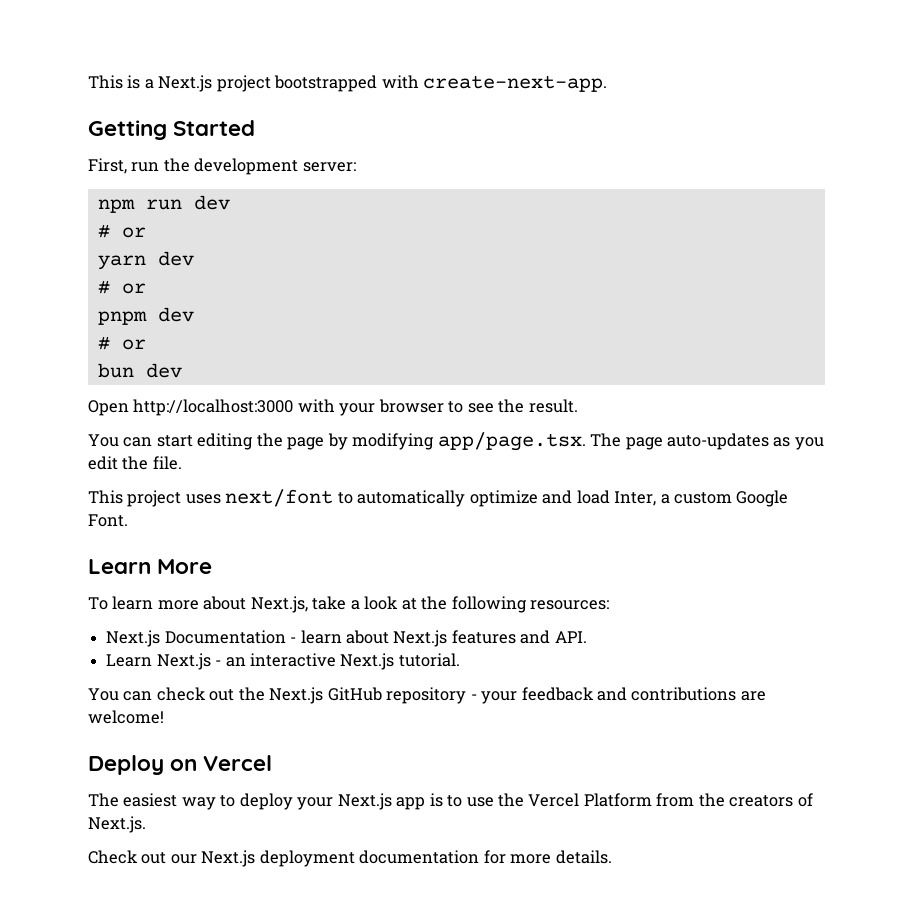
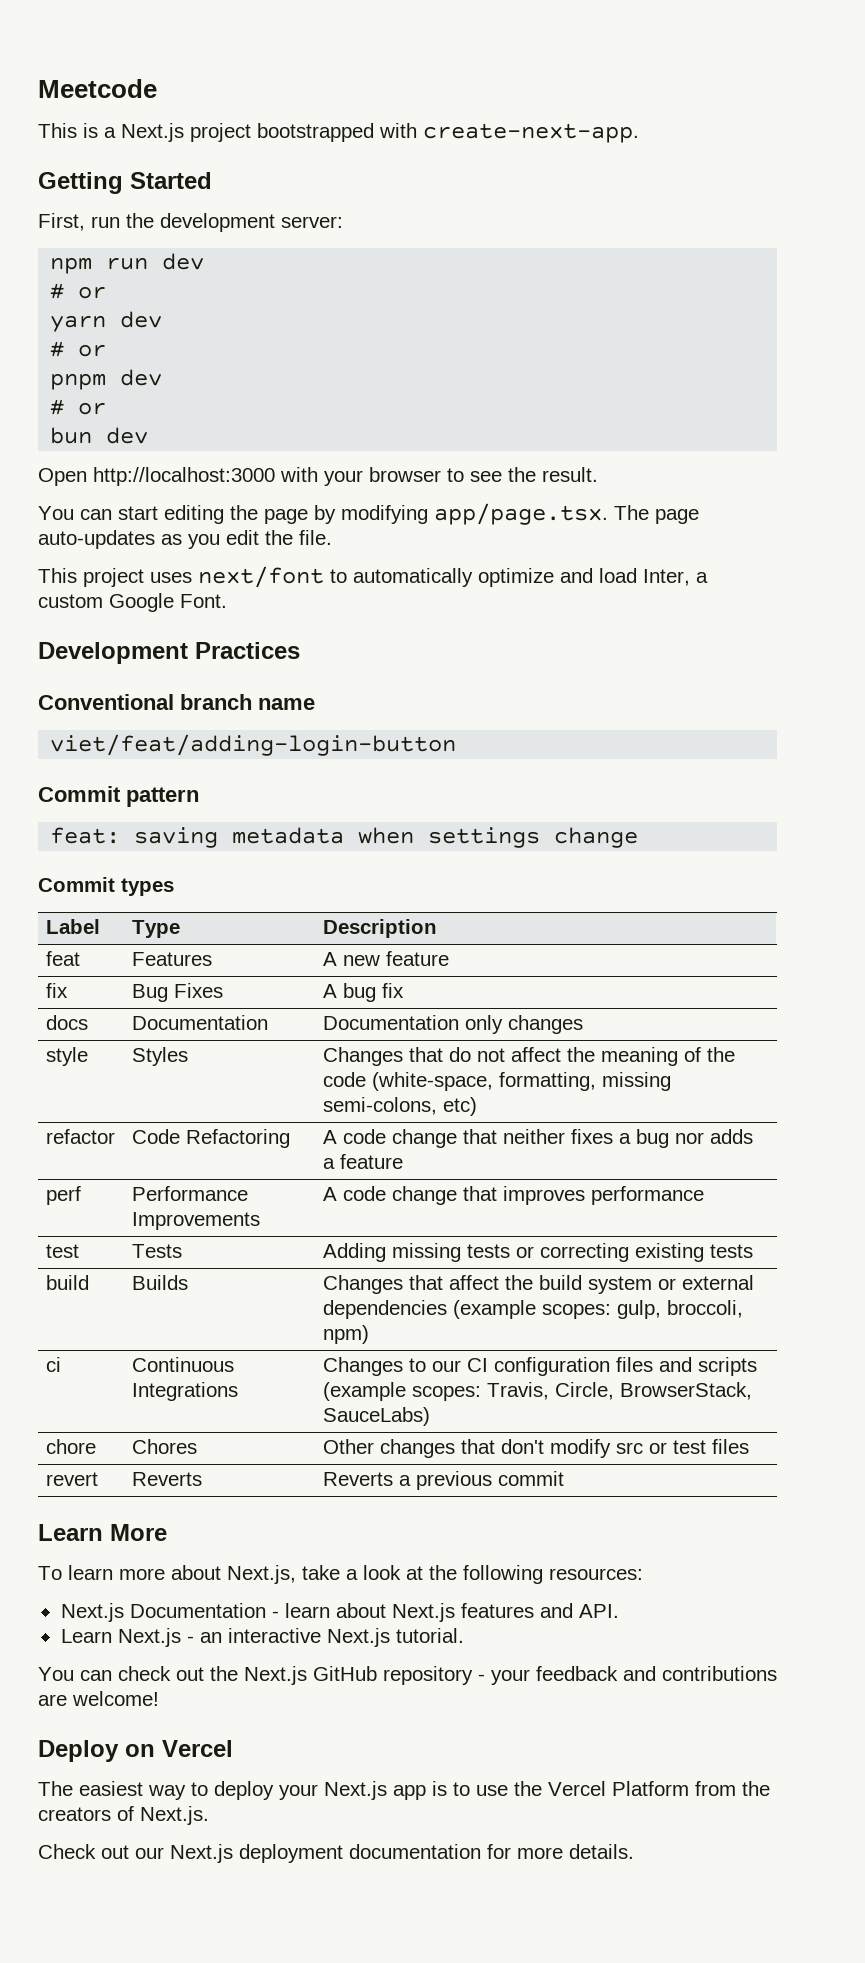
+ Meetcode
+ Development Practices
+ Conventional branch name
+ viet/feat/adding-login-button
+ Commit pattern
+ feat: saving metadata when settings change
+ Commit types
+ Label | Type | Description
+ feat | Features | A new feature
+ fix | Bug Fixes | A bug fix
+ docs | Documentation | Documentation only changes
+ style | Styles | Changes that do not affect the meaning of the code (white-space, formatting, missing semi-colons, etc)
+ refactor | Code Refactoring | A code change that neither fixes a bug nor adds a feature
+ perf | Performance Improvements | A code change that improves performance
+ test | Tests | Adding missing tests or correcting existing tests
+ build | Builds | Changes that affect the build system or external dependencies (example scopes: gulp, broccoli, npm)
+ ci | Continuous Integrations | Changes to our CI configuration files and scripts (example scopes: Travis, Circle, BrowserStack, SauceLabs)
+ chore | Chores | Other changes that don't modify src or test files
+ revert | Reverts | Reverts a previous commit

